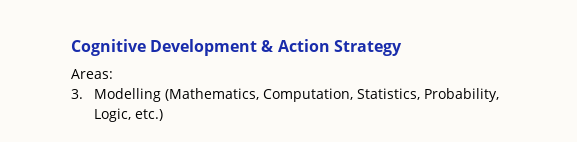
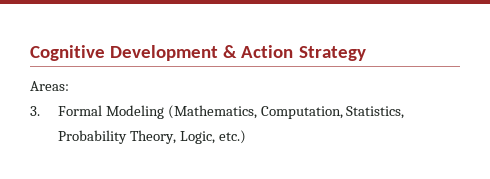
- 3. Modelling (Mathematics, Computation, Statistics, Probability, Logic, etc.)
+ 3. Formal Modeling (Mathematics, Computation, Statistics, Probability Theory, Logic, etc.)

